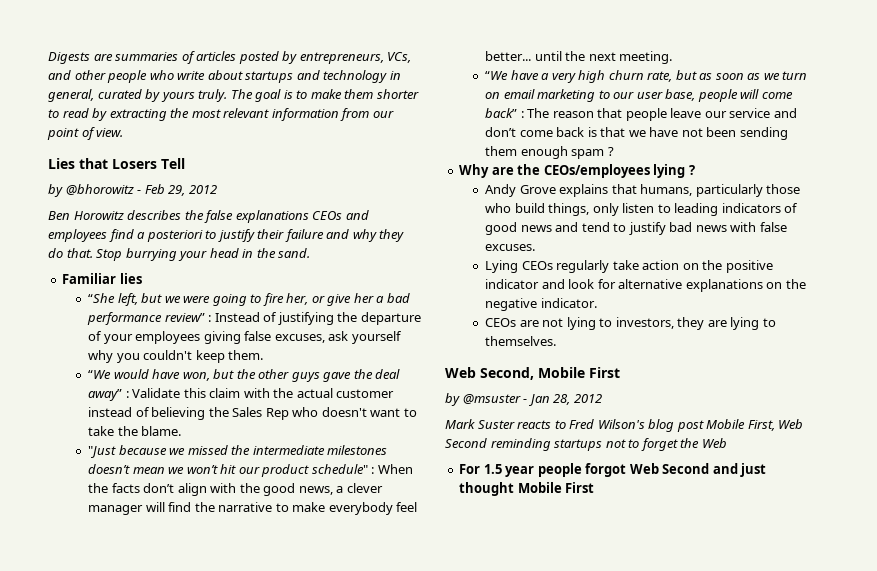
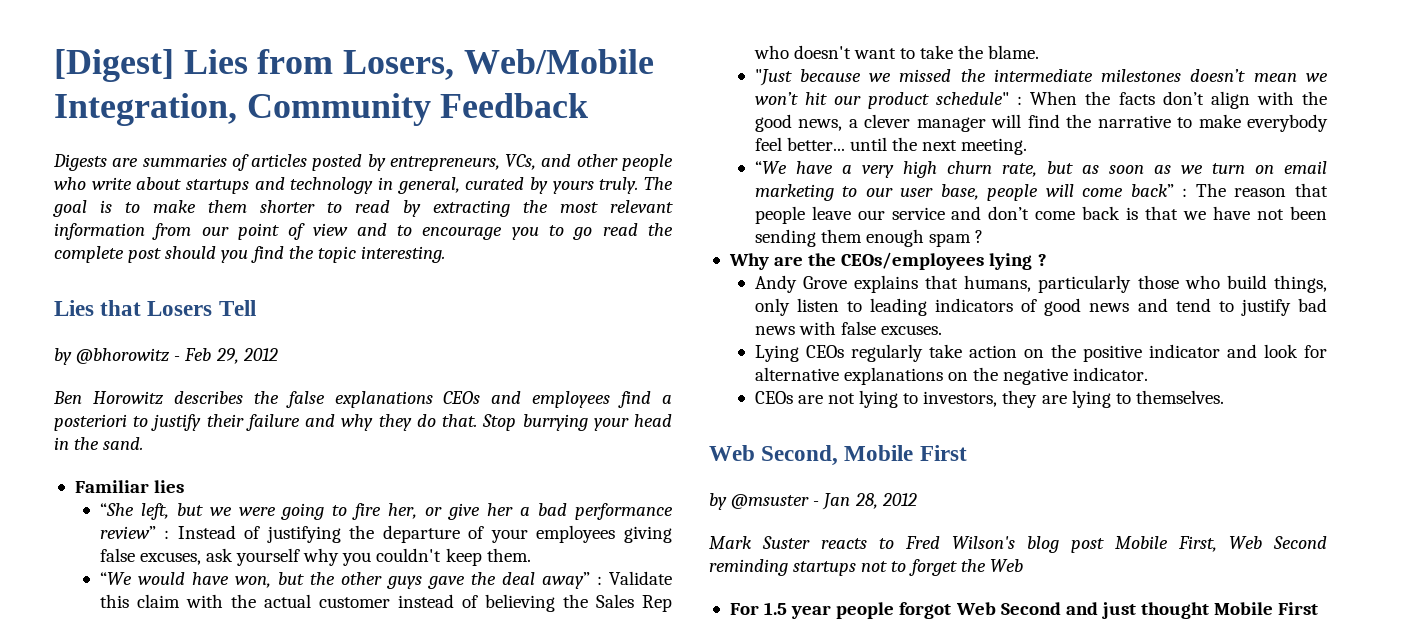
+ [Digest] Lies from Losers, Web/Mobile Integration, Community Feedback
- The goal is to make them shorter to read by extracting the most relevant information from our point of view.
+ The goal is to make them shorter to read by extracting the most relevant information from our point of view and to encourage you to go read the complete post should you find the topic interesting.

